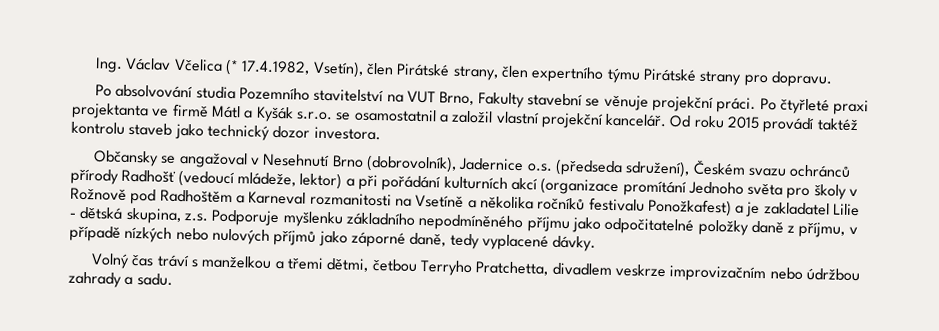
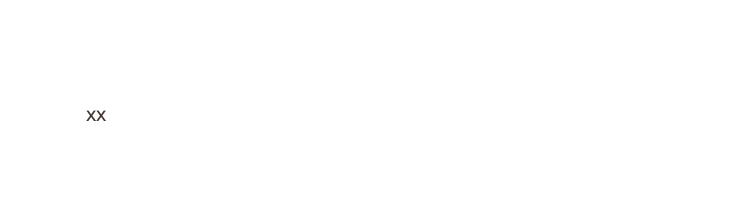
- Ing. Václav Včelica (* 17.4.1982, Vsetín), člen Pirátské strany, člen expertního týmu Pirátské strany pro dopravu.
- Po absolvování studia Pozemního stavitelství na VUT Brno, Fakulty stavební se věnuje projekční práci. Po čtyřleté praxi projektanta ve firmě Mátl a Kyšák s.r.o. se osamostatnil a založil vlastní projekční kancelář. Od roku 2015 provádí taktéž kontrolu staveb jako technický dozor investora.
- Občansky se angažoval v Nesehnutí Brno (dobrovolník), Jadernice o.s. (předseda sdružení), Českém svazu ochránců přírody Radhošť (vedoucí mládeže, lektor) a při pořádání kulturních akcí (organizace promítání Jednoho světa pro školy v Rožnově pod Radhoštěm a Karneval rozmanitosti na Vsetíně a několika ročníků festivalu Ponožkafest) a je zakladatel Lilie - dětská skupina, z.s. Podporuje myšlenku základního nepodmíněného příjmu jako odpočitatelné položky daně z příjmu, v případě nízkých nebo nulových příjmů jako záporné daně, tedy vyplacené dávky.
- Volný čas tráví s manželkou a třemi dětmi, četbou Terryho Pratchetta, divadlem veskrze improvizačním nebo údržbou zahrady a sadu.
+ xx

